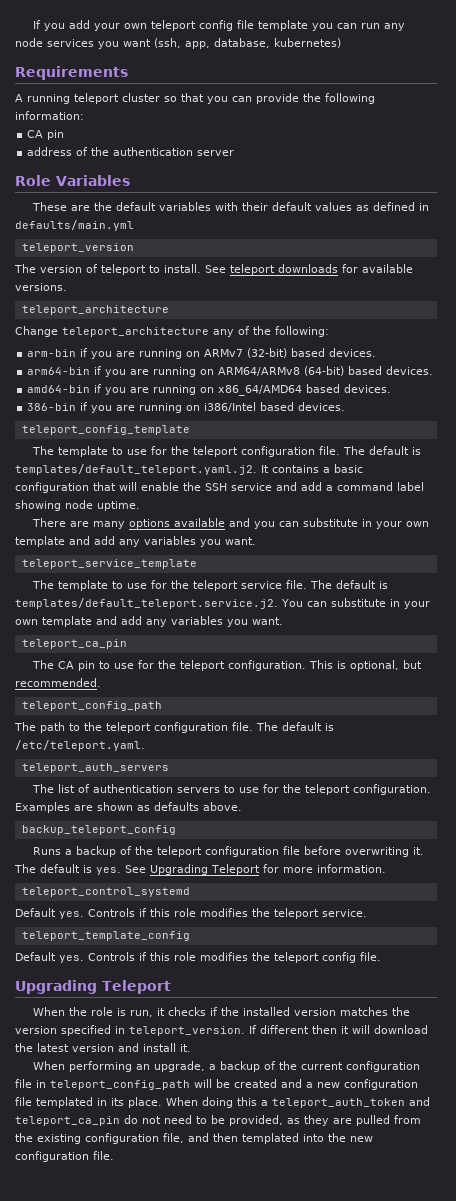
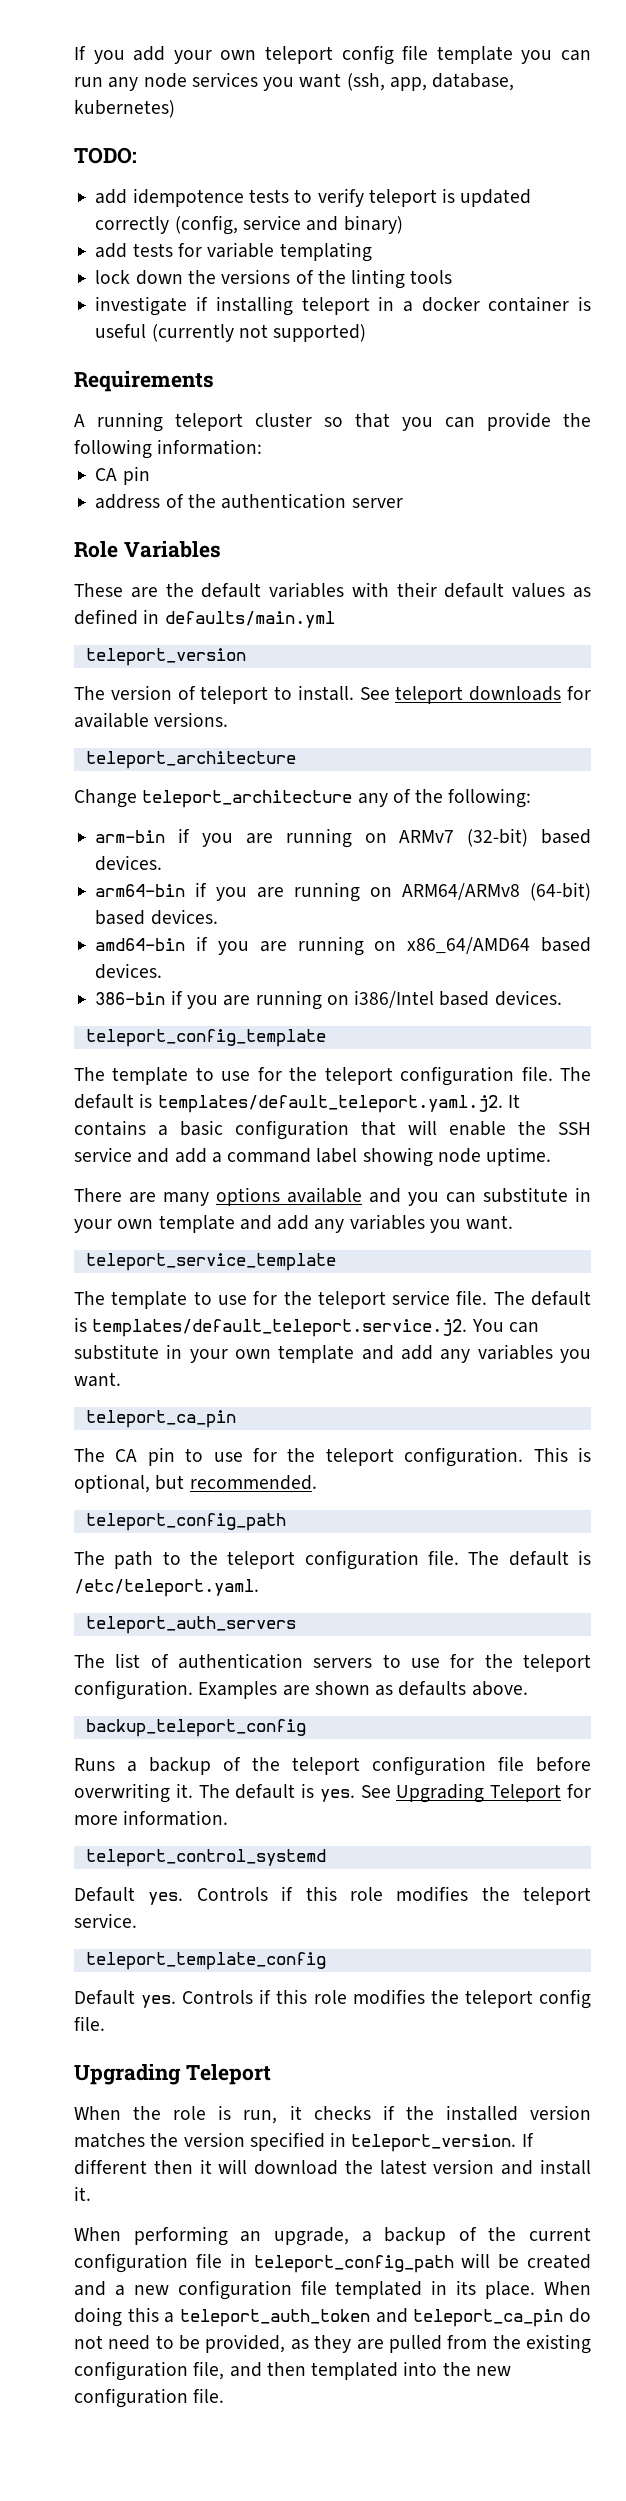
+ TODO:
+ add idempotence tests to verify teleport is updated correctly (config, service and binary)
+ add tests for variable templating
+ lock down the versions of the linting tools
+ investigate if installing teleport in a docker container is useful (currently not supported)

